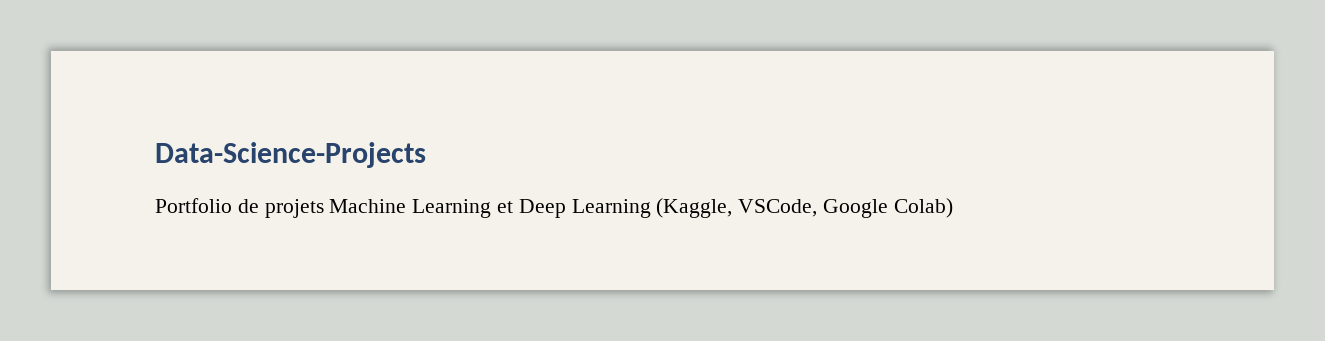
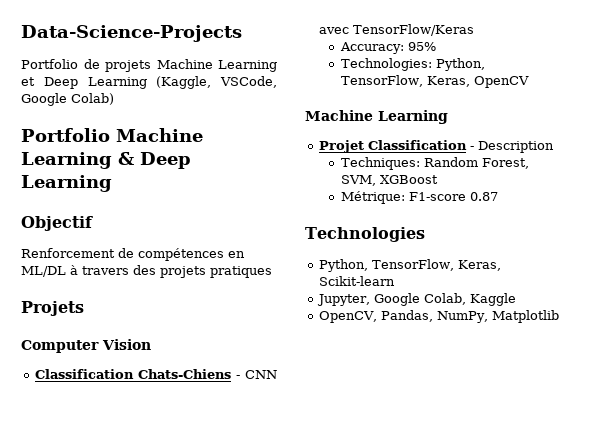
+ Portfolio Machine Learning & Deep Learning
+ Objectif
+ Renforcement de compétences en ML/DL à travers des projets pratiques
+ Projets
+ Computer Vision
+ Classification Chats-Chiens - CNN avec TensorFlow/Keras
+ Accuracy: 95%
+ Technologies: Python, TensorFlow, Keras, OpenCV
+ Machine Learning
+ Projet Classification - Description
+ Techniques: Random Forest, SVM, XGBoost
+ Métrique: F1-score 0.87
+ Technologies
+ Python, TensorFlow, Keras, Scikit-learn
+ Jupyter, Google Colab, Kaggle
+ OpenCV, Pandas, NumPy, Matplotlib

